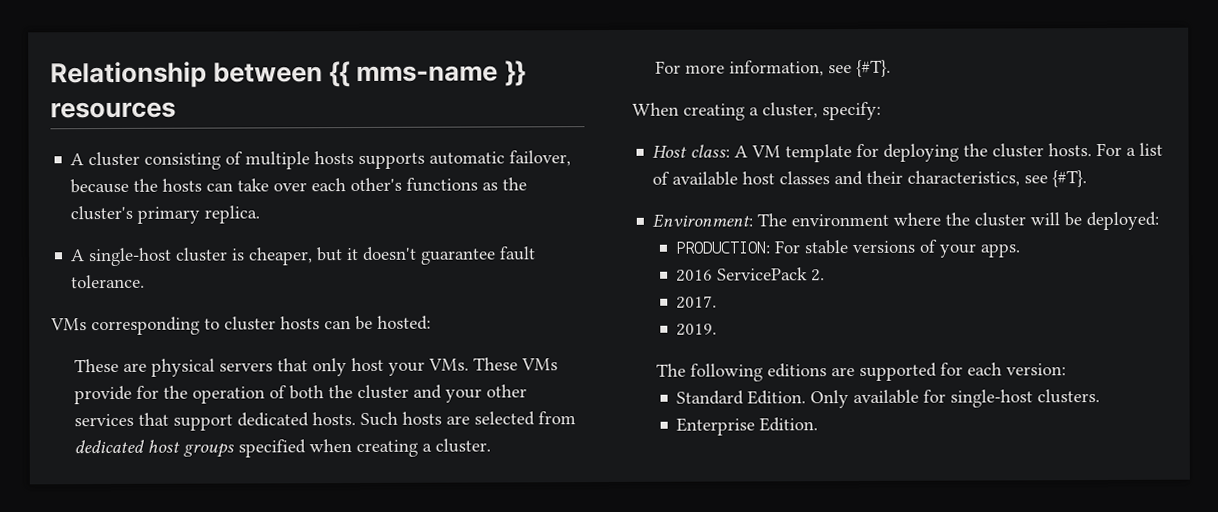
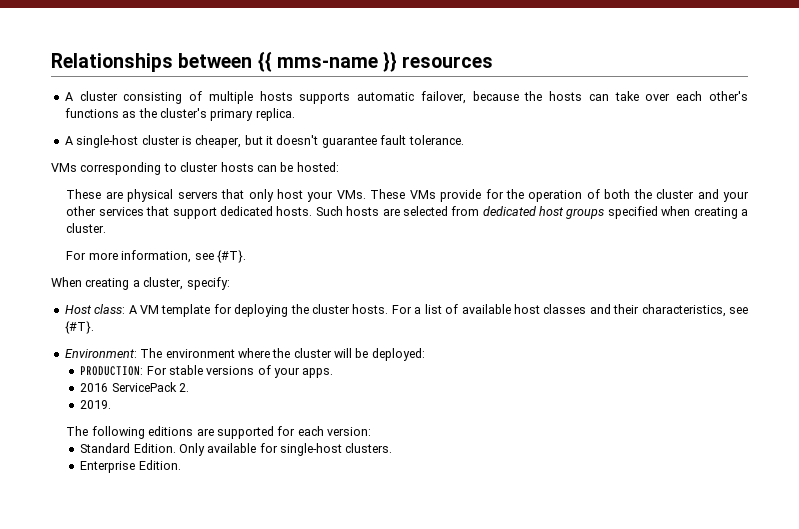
- Relationship between {{ mms-name }} resources
+ Relationships between {{ mms-name }} resources
- 2017.

